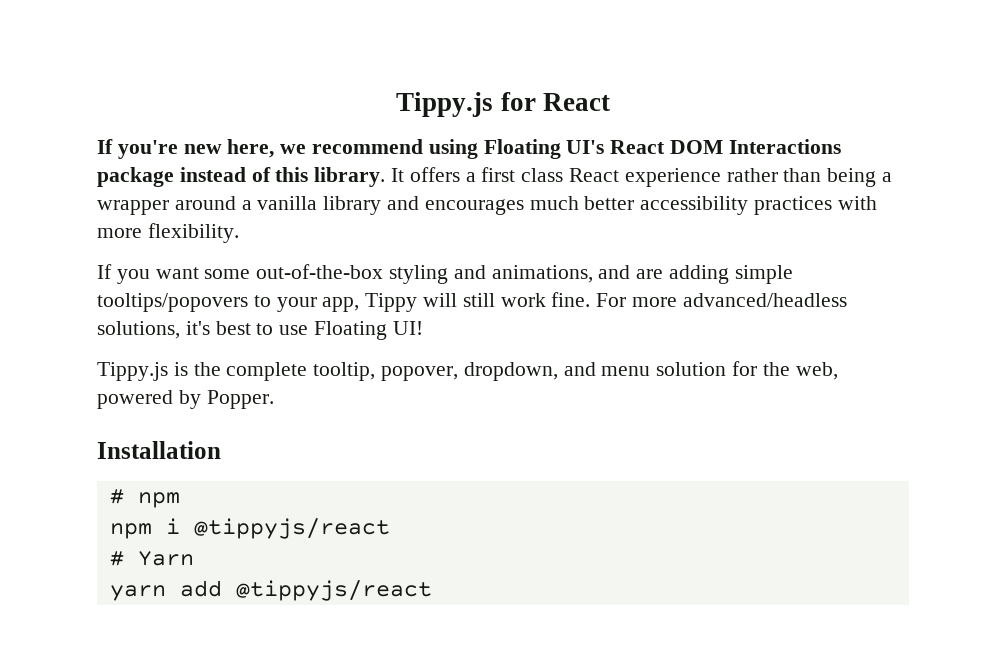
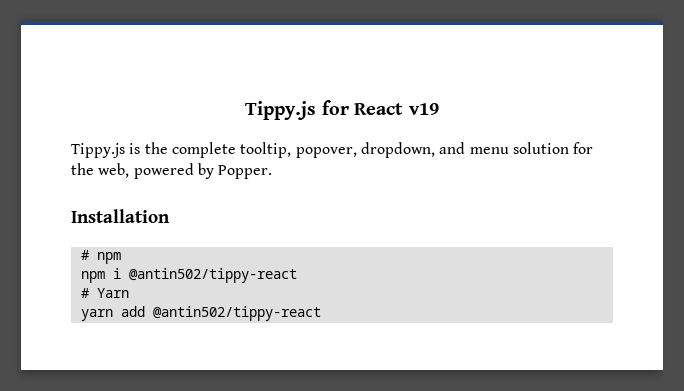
- Tippy.js for React
- If you're new here, we recommend using Floating UI's React DOM Interactions package instead of this library. It offers a first class React experience rather than being a wrapper around a vanilla library and encourages much better accessibility practices with more flexibility.
- If you want some out-of-the-box styling and animations, and are adding simple tooltips/popovers to your app, Tippy will still work fine. For more advanced/headless solutions, it's best to use Floating UI!
+ Tippy.js for React v19
- npm i @tippyjs/react
+ npm i @antin502/tippy-react
- yarn add @tippyjs/react
+ yarn add @antin502/tippy-react

